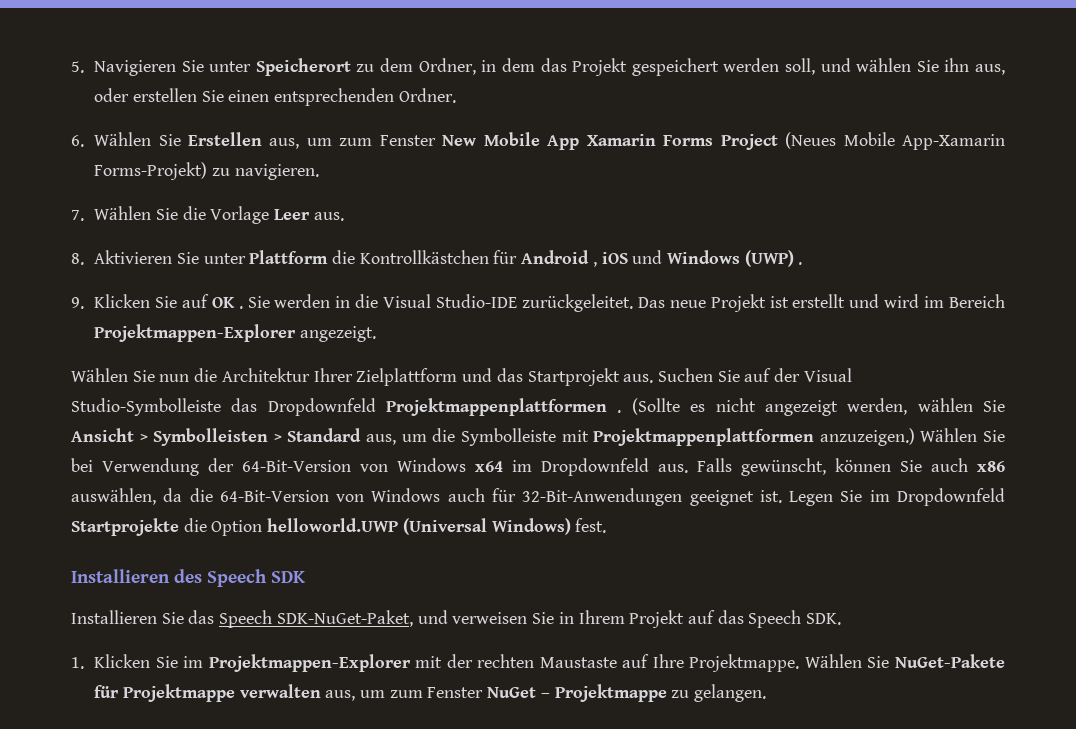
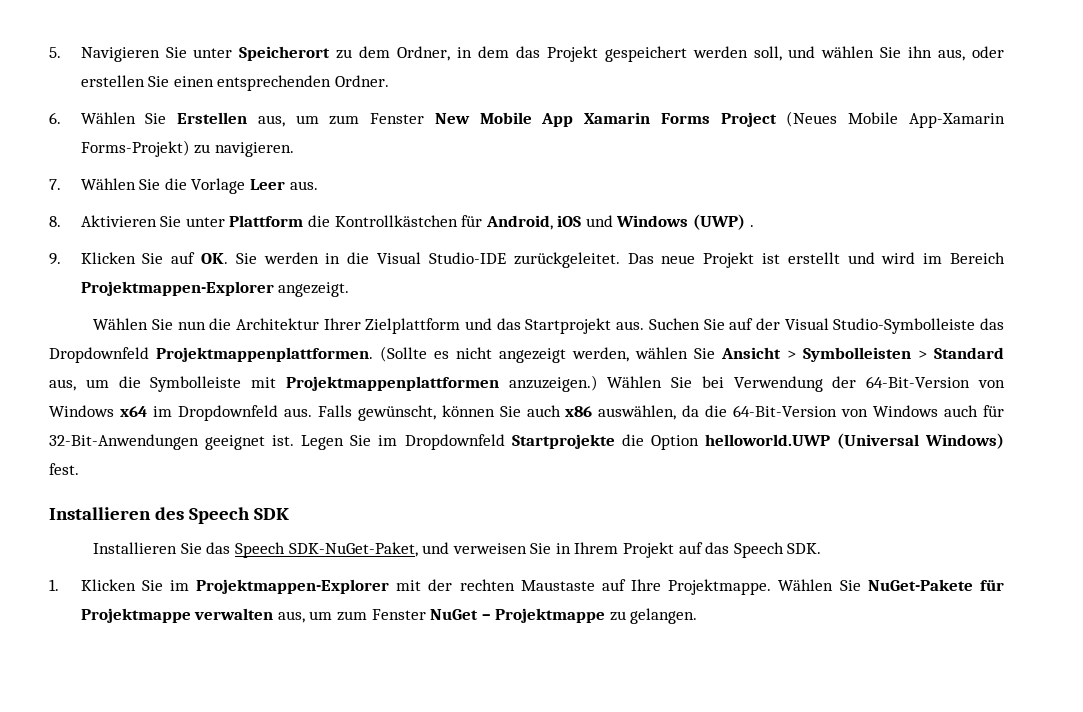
- 8. Aktivieren Sie unter Plattform die Kontrollkästchen für Android , iOS und Windows (UWP) .
+ 8. Aktivieren Sie unter Plattform die Kontrollkästchen für Android, iOS und Windows (UWP) .
- 9. Klicken Sie auf OK . Sie werden in die Visual Studio-IDE zurückgeleitet.
+ 9. Klicken Sie auf OK. Sie werden in die Visual Studio-IDE zurückgeleitet.
- Suchen Sie auf der Visual Studio-Symbolleiste das Dropdownfeld Projektmappenplattformen .
+ Suchen Sie auf der Visual Studio-Symbolleiste das Dropdownfeld Projektmappenplattformen.

